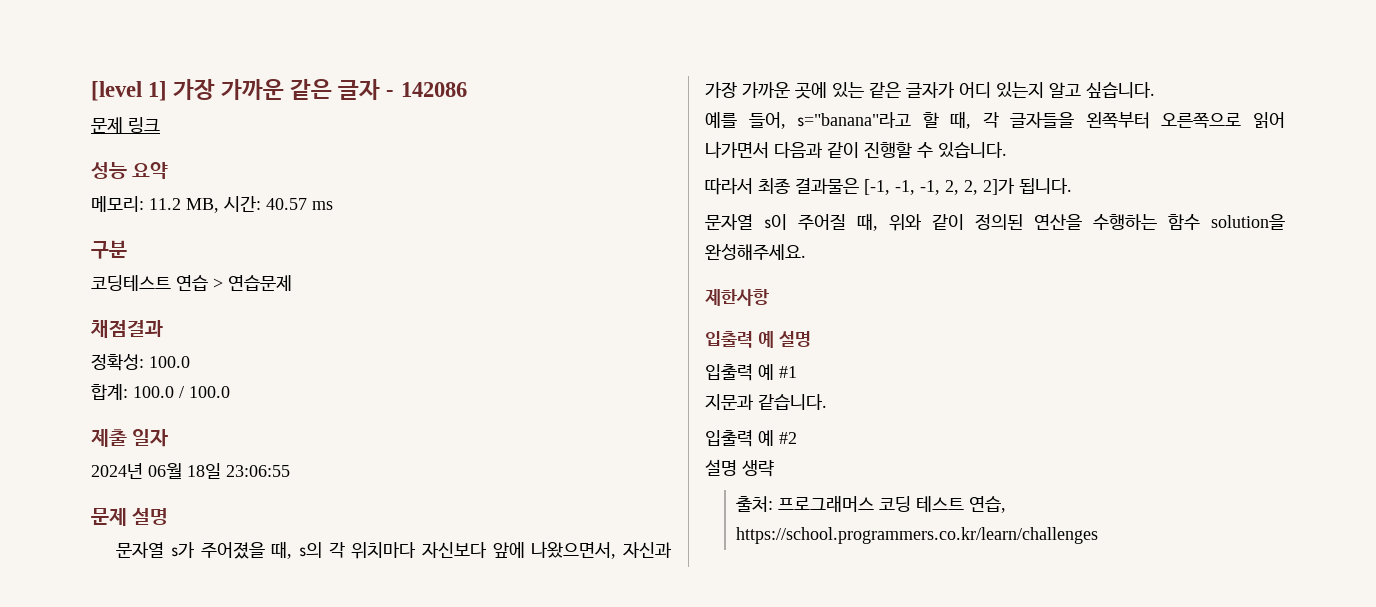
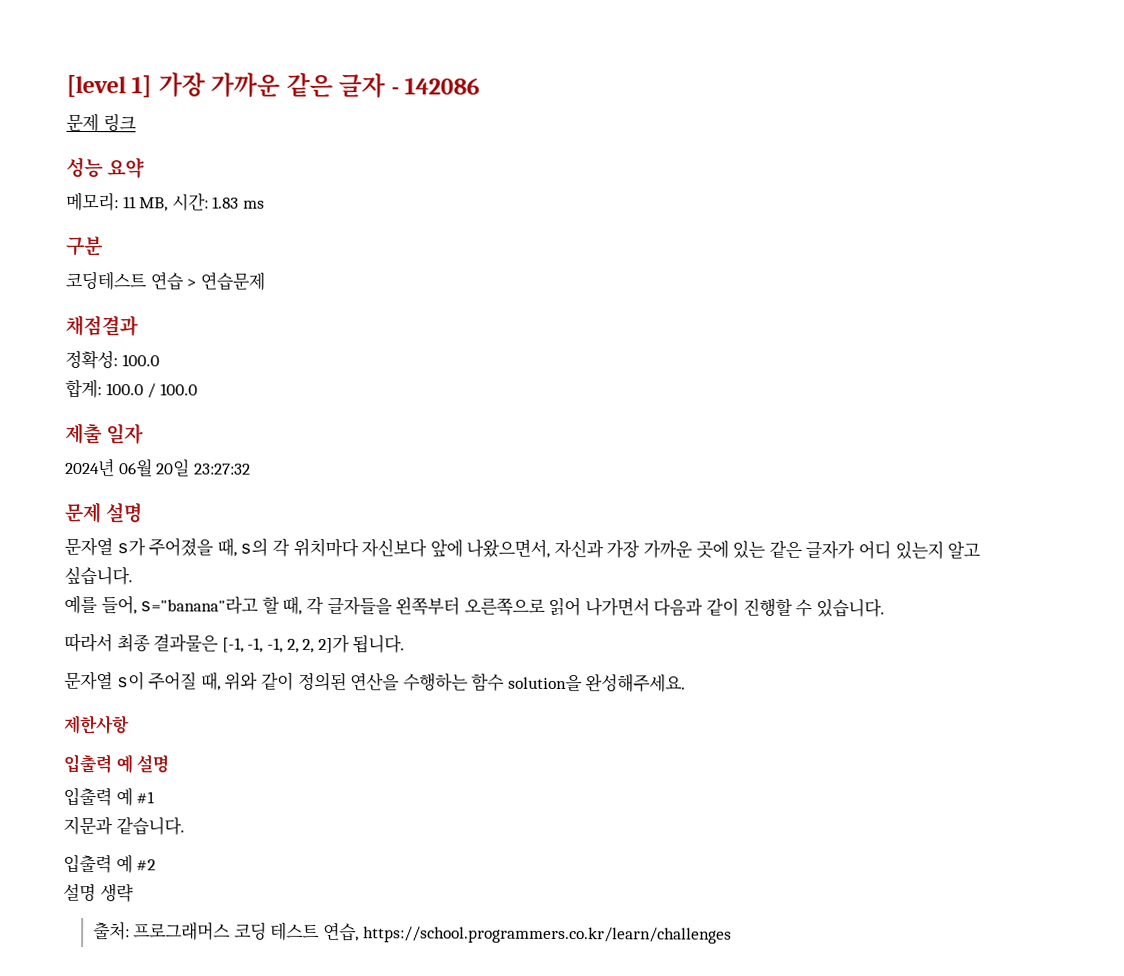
- 메모리: 11.2 MB, 시간: 40.57 ms
+ 메모리: 11 MB, 시간: 1.83 ms
- 2024년 06월 18일 23:06:55
+ 2024년 06월 20일 23:27:32

